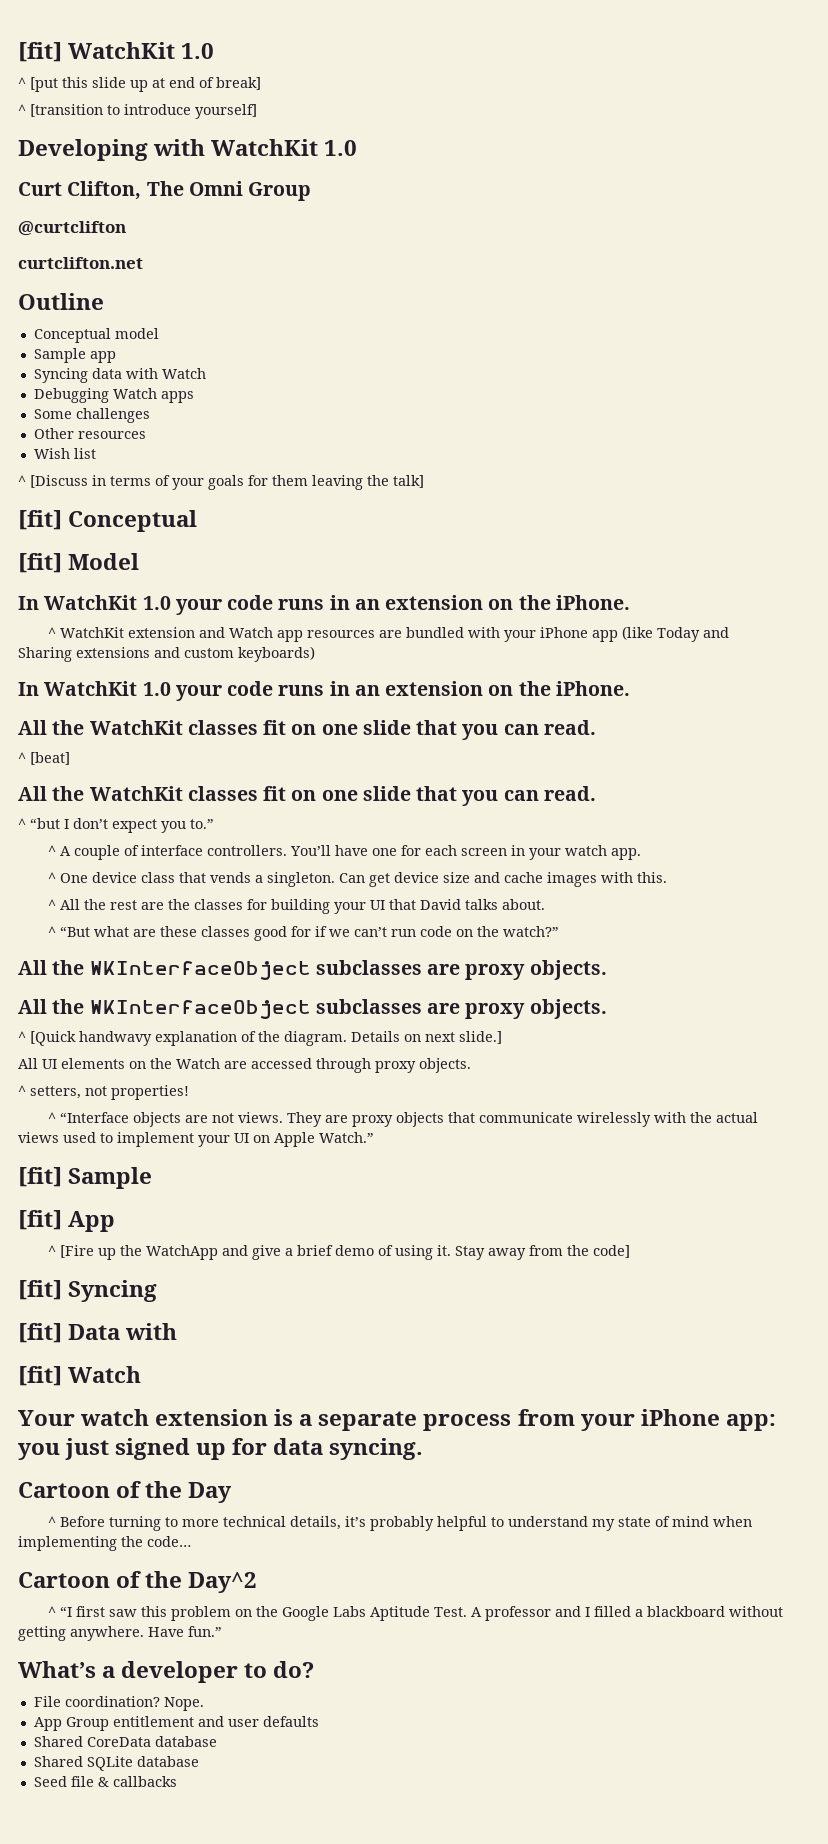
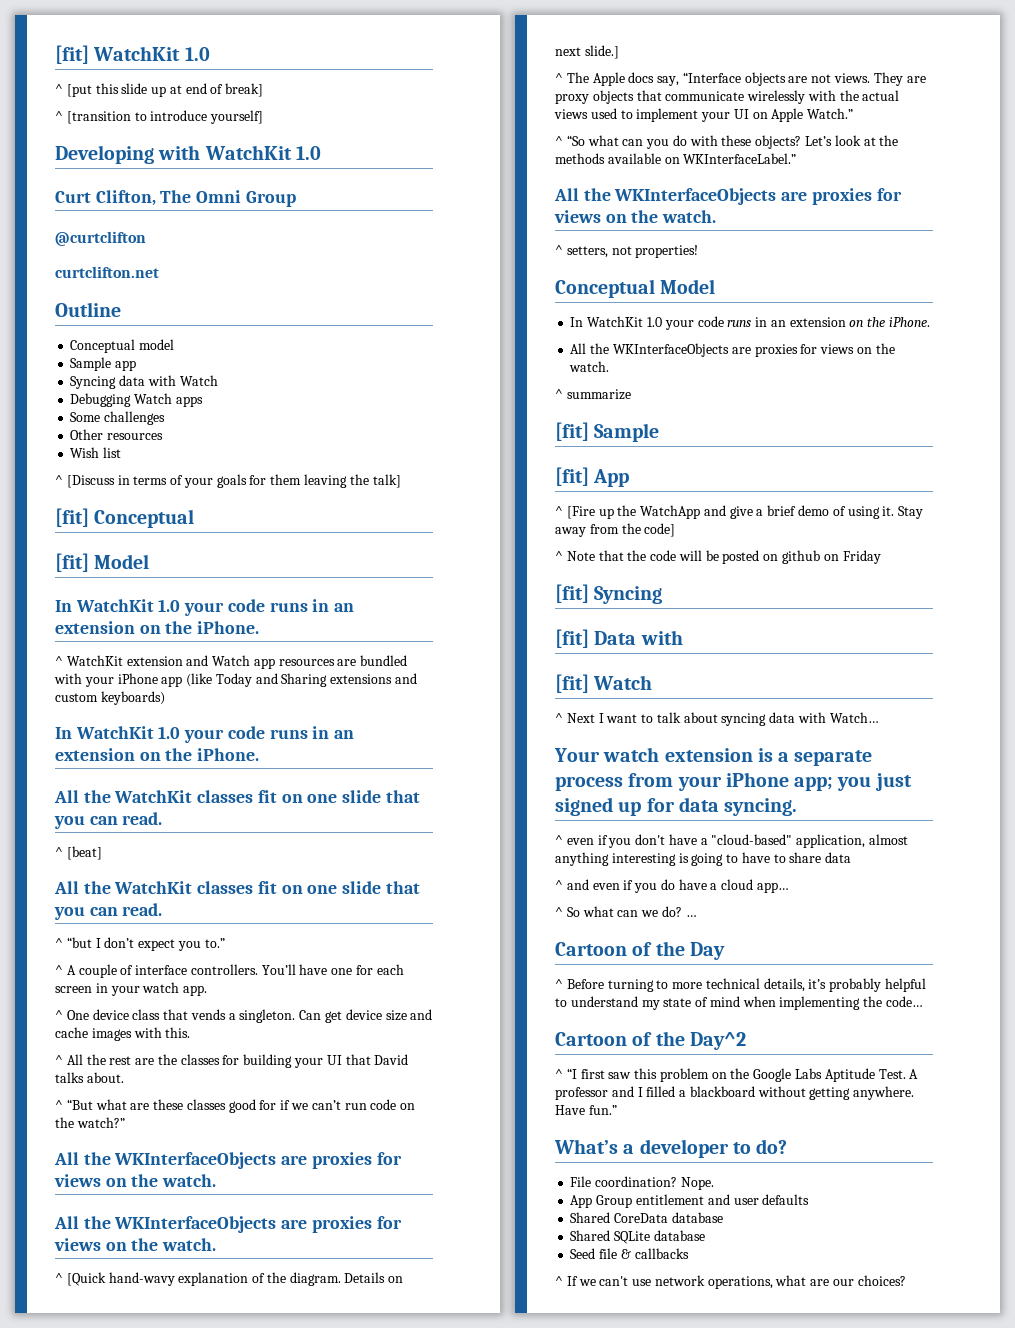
  ^ “But what are these classes good for if we can’t run code on the watch?”
- All the WKInterfaceObject subclasses are proxy objects.
- All the WKInterfaceObject subclasses are proxy objects.
+ All the WKInterfaceObjects are proxies for views on the watch.
+ All the WKInterfaceObjects are proxies for views on the watch.
- ^ [Quick handwavy explanation of the diagram.
+ ^ [Quick hand-wavy explanation of the diagram.
- All UI elements on the Watch are accessed through proxy objects.
- ^ setters, not properties!
- ^ “Interface objects are not views.
+ ^ The Apple docs say, “Interface objects are not views.
+ ^ “So what can you do with these objects? Let’s look at the methods available on WKInterfaceLabel.”
+ All the WKInterfaceObjects are proxies for views on the watch.
+ ^ setters, not properties!
+ Conceptual Model
+ In WatchKit 1.0 your code runs in an extension on the iPhone.
+ All the WKInterfaceObjects are proxies for views on the watch.
+ ^ summarize
+ ^ Note that the code will be posted on github on Friday
+ ^ Next I want to talk about syncing data with Watch…
- Your watch extension is a separate process from your iPhone app: you just signed up for data syncing.
+ Your watch extension is a separate process from your iPhone app; you just signed up for data syncing.
+ ^ even if you don't have a "cloud-based" application, almost anything interesting is going to have to share data
+ ^ and even if you do have a cloud app…
+ ^ So what can we do? …
+ ^ If we can't use network operations, what are our choices?

